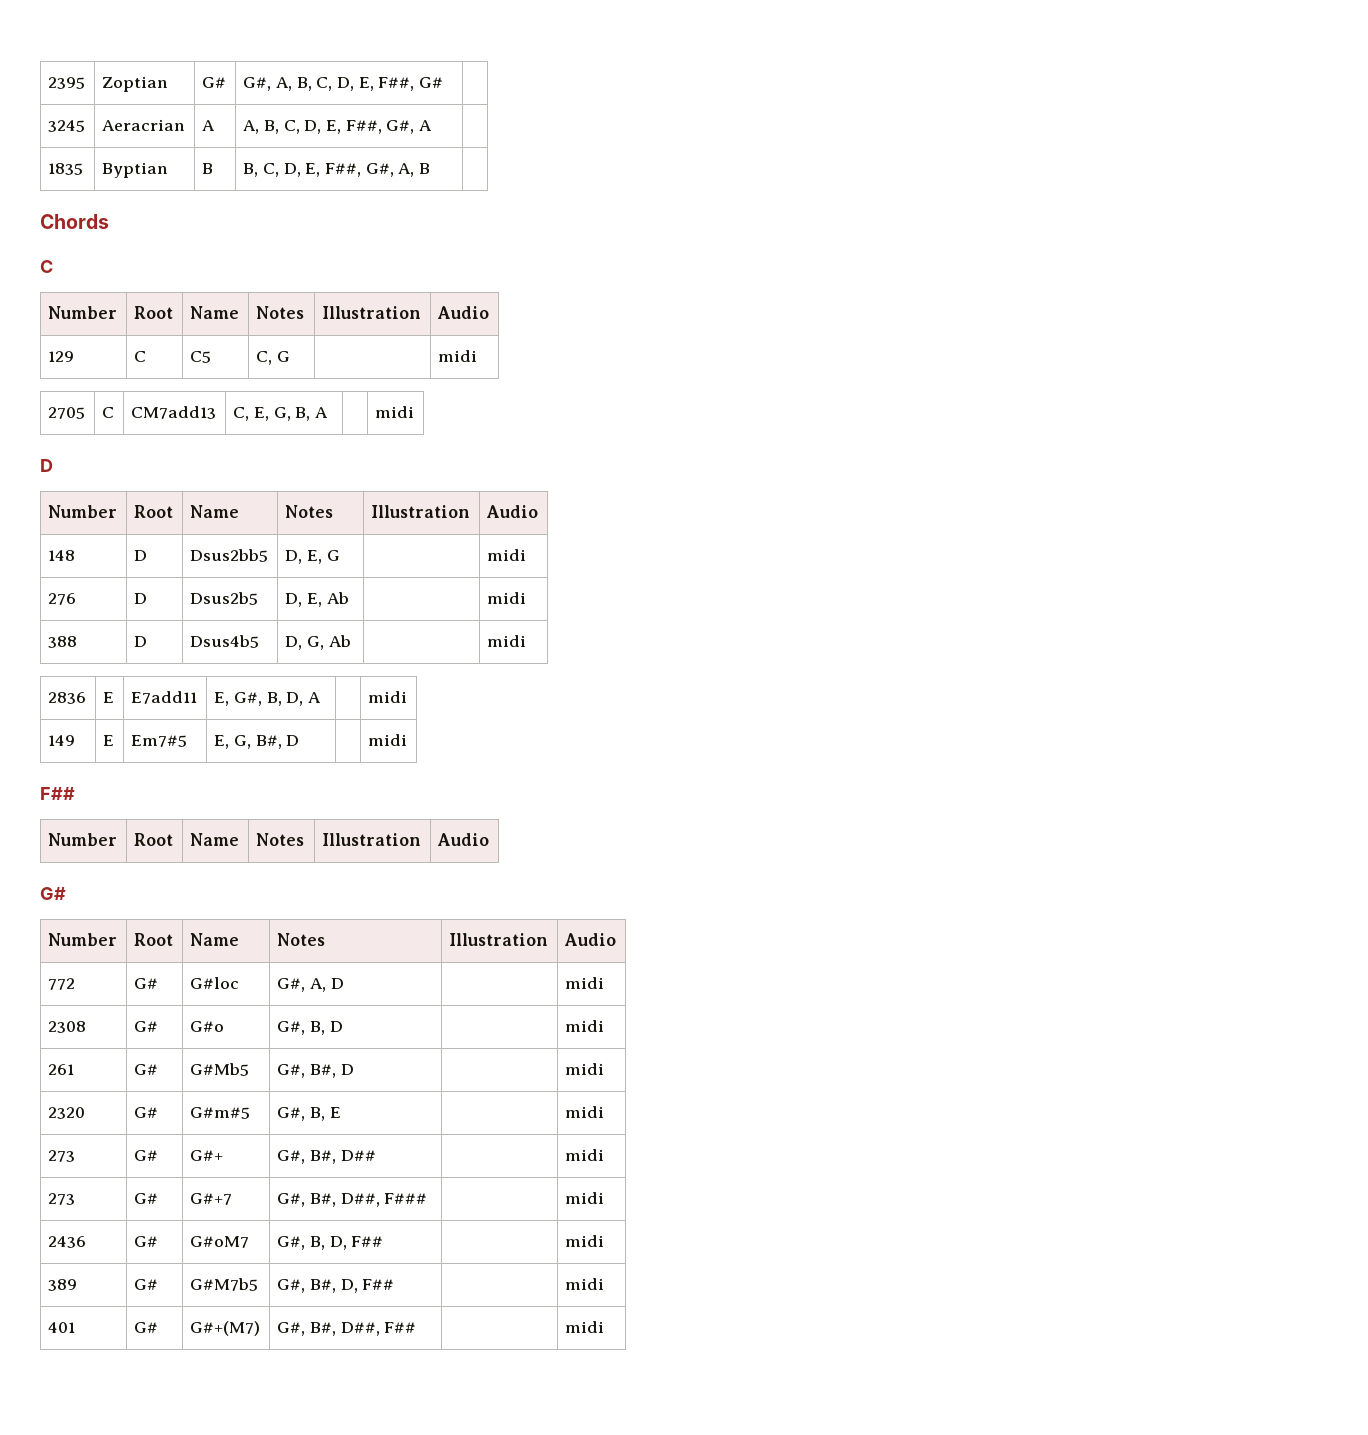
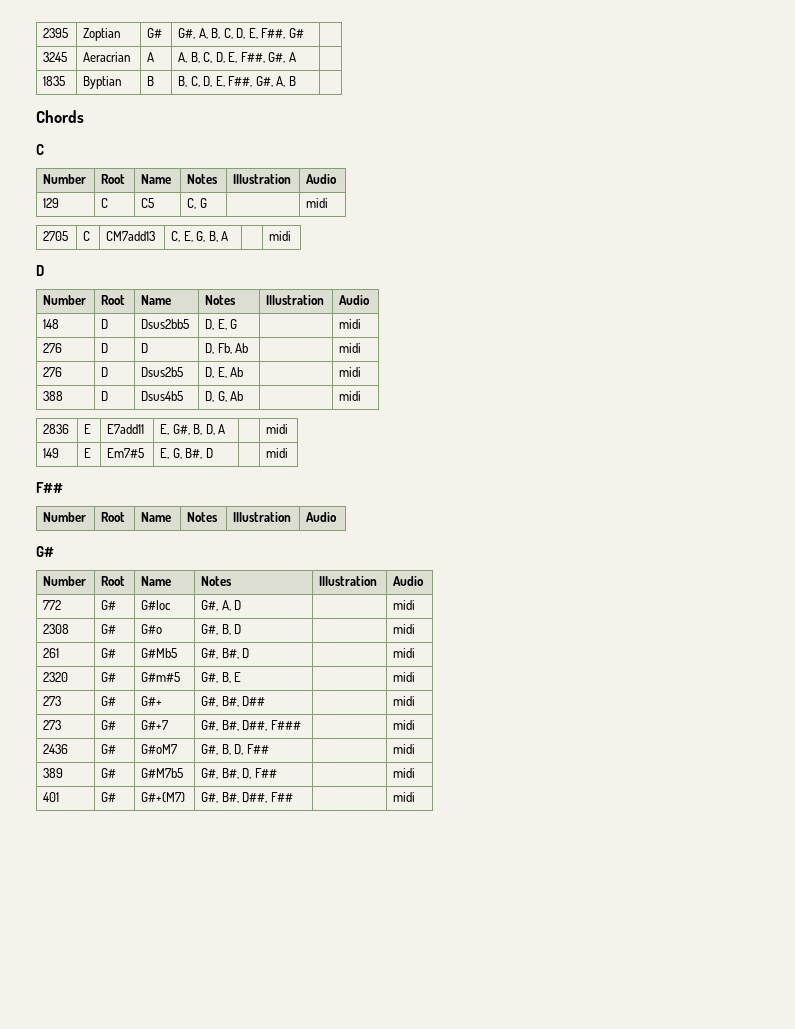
+ 276 | D | D | D, Fb, Ab | | midi

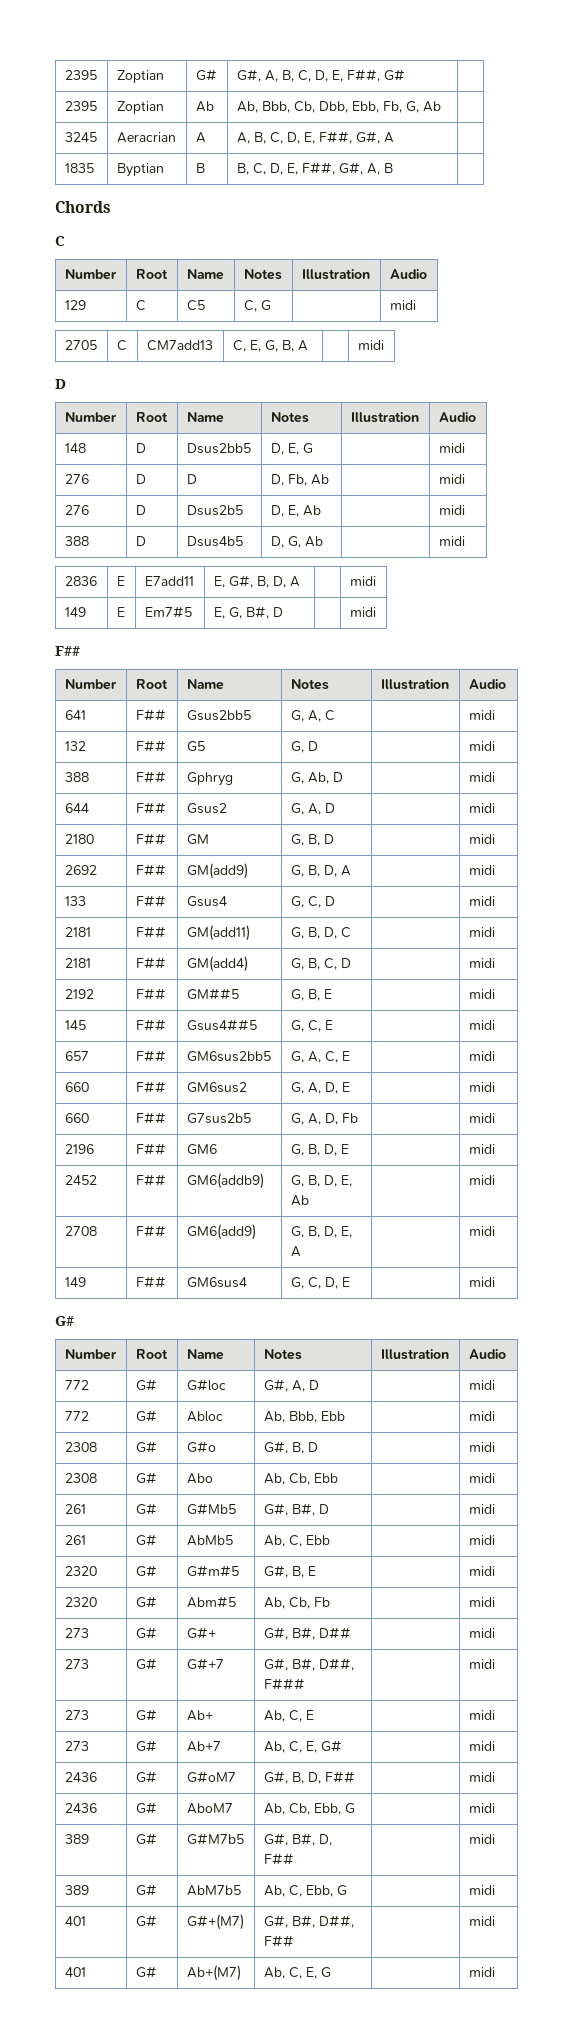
+ 2395 | Zoptian | Ab | Ab, Bbb, Cb, Dbb, Ebb, Fb, G, Ab |
+ 641 | F## | Gsus2bb5 | G, A, C | | midi
+ 132 | F## | G5 | G, D | | midi
+ 388 | F## | Gphryg | G, Ab, D | | midi
+ 644 | F## | Gsus2 | G, A, D | | midi
+ 2180 | F## | GM | G, B, D | | midi
+ 2692 | F## | GM(add9) | G, B, D, A | | midi
+ 133 | F## | Gsus4 | G, C, D | | midi
+ 2181 | F## | GM(add11) | G, B, D, C | | midi
+ 2181 | F## | GM(add4) | G, B, C, D | | midi
+ 2192 | F## | GM##5 | G, B, E | | midi
+ 145 | F## | Gsus4##5 | G, C, E | | midi
+ 657 | F## | GM6sus2bb5 | G, A, C, E | | midi
+ 660 | F## | GM6sus2 | G, A, D, E | | midi
+ 660 | F## | G7sus2b5 | G, A, D, Fb | | midi
+ 2196 | F## | GM6 | G, B, D, E | | midi
+ 2452 | F## | GM6(addb9) | G, B, D, E, Ab | | midi
+ 2708 | F## | GM6(add9) | G, B, D, E, A | | midi
+ 149 | F## | GM6sus4 | G, C, D, E | | midi
+ 772 | G# | Abloc | Ab, Bbb, Ebb | | midi
+ 2308 | G# | Abo | Ab, Cb, Ebb | | midi
+ 261 | G# | AbMb5 | Ab, C, Ebb | | midi
+ 2320 | G# | Abm#5 | Ab, Cb, Fb | | midi
+ 273 | G# | Ab+ | Ab, C, E | | midi
+ 273 | G# | Ab+7 | Ab, C, E, G# | | midi
+ 2436 | G# | AboM7 | Ab, Cb, Ebb, G | | midi
+ 389 | G# | AbM7b5 | Ab, C, Ebb, G | | midi
+ 401 | G# | Ab+(M7) | Ab, C, E, G | | midi

